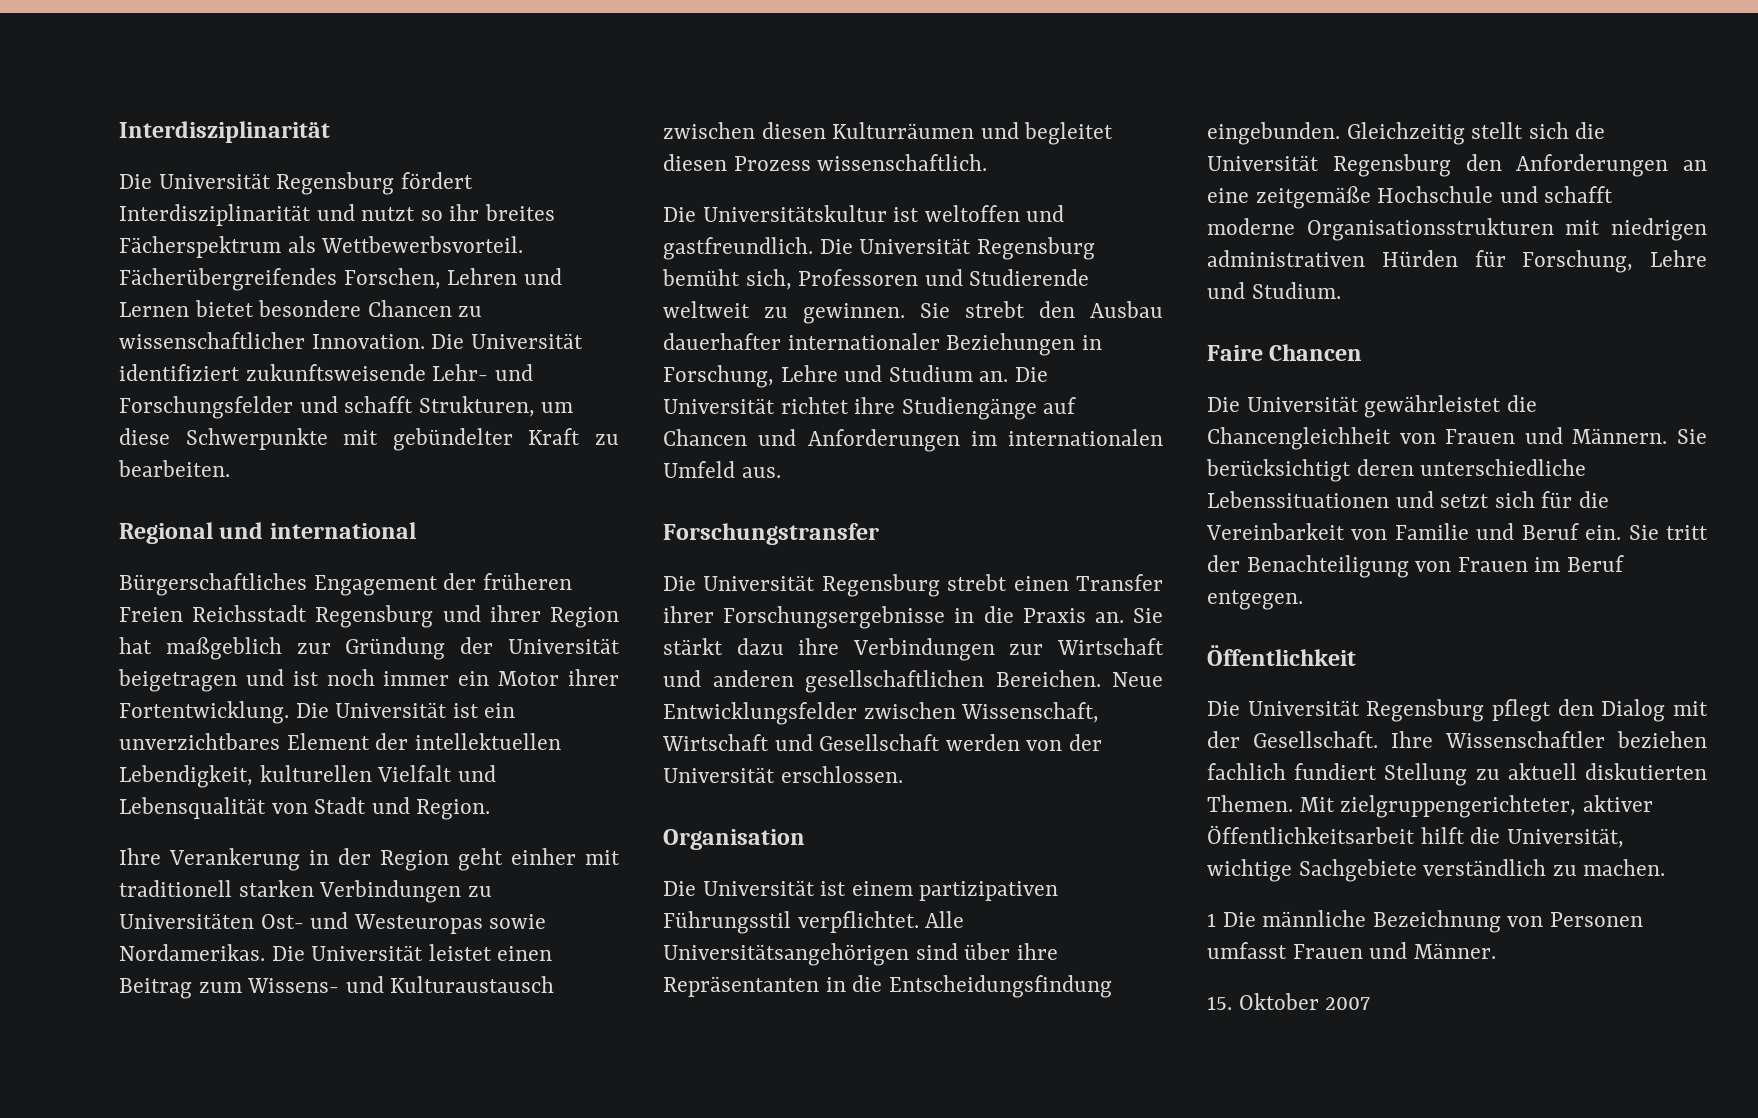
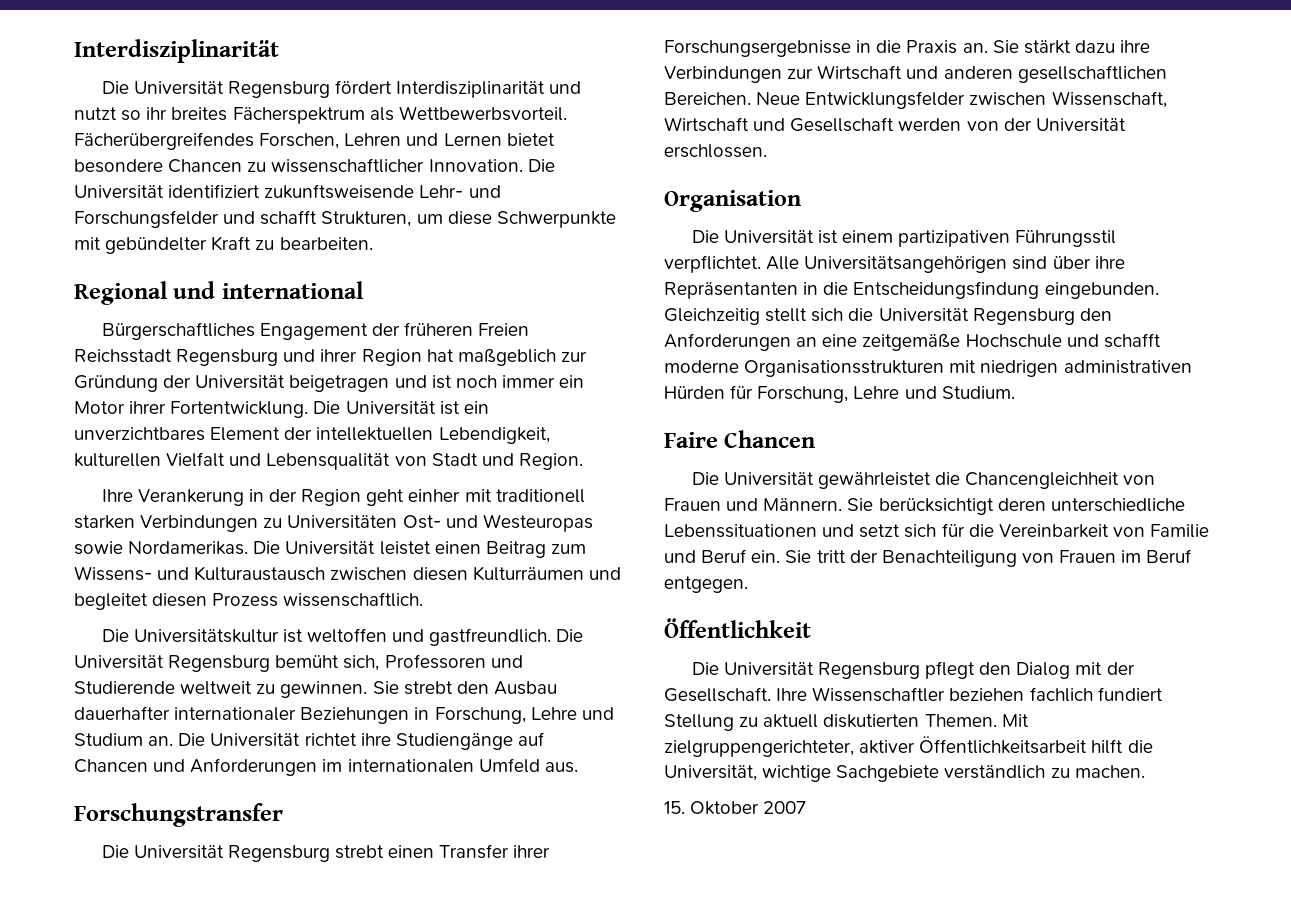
- 1 Die männliche Bezeichnung von Personen umfasst Frauen und Männer.

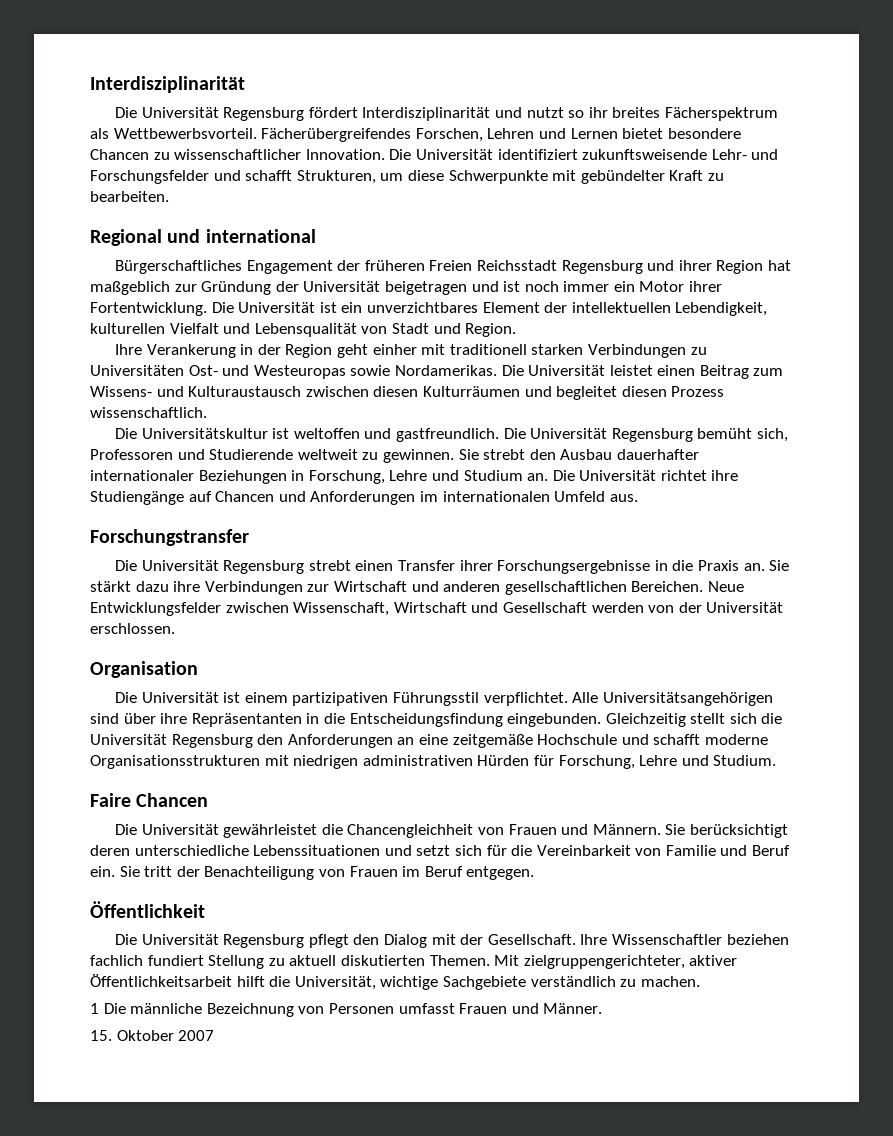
+ 1 Die männliche Bezeichnung von Personen umfasst Frauen und Männer.

